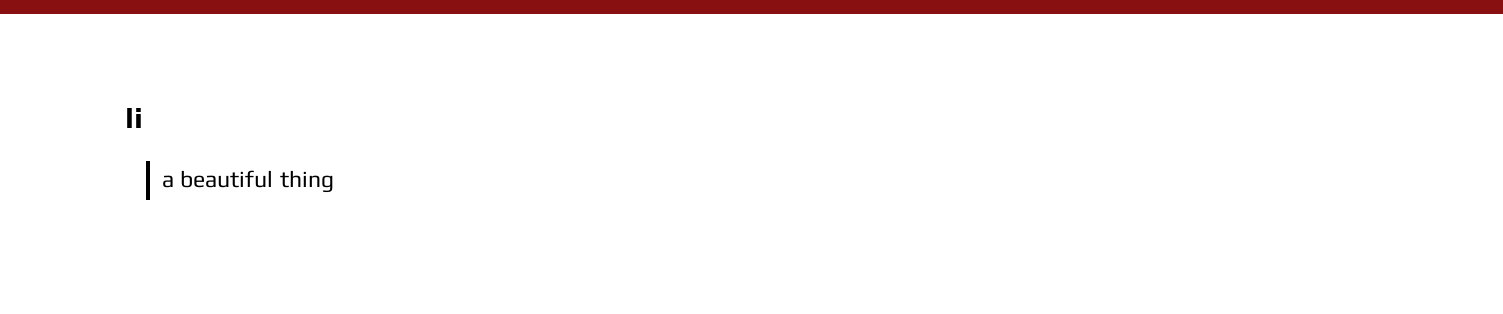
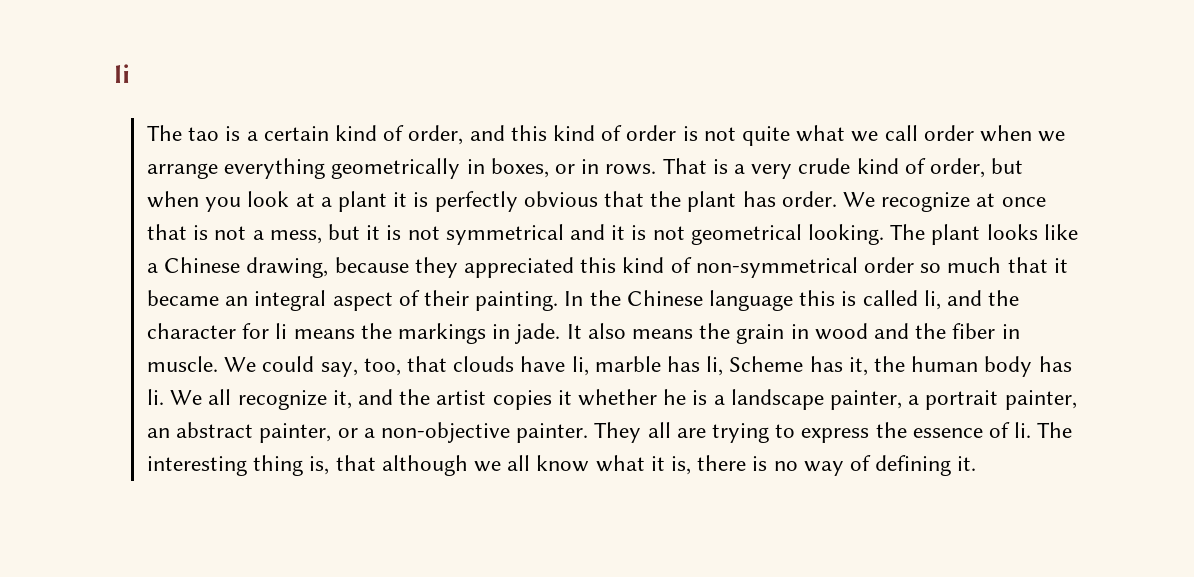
- a beautiful thing
+ The tao is a certain kind of order, and this kind of order is not quite what we call order when we arrange everything geometrically in boxes, or in rows. That is a very crude kind of order, but when you look at a plant it is perfectly obvious that the plant has order. We recognize at once that is not a mess, but it is not symmetrical and it is not geometrical looking. The plant looks like a Chinese drawing, because they appreciated this kind of non-symmetrical order so much that it became an integral aspect of their painting. In the Chinese language this is called li, and the character for li means the markings in jade. It also means the grain in wood and the fiber in muscle. We could say, too, that clouds have li, marble has li, Scheme has it, the human body has li. We all recognize it, and the artist copies it whether he is a landscape painter, a portrait painter, an abstract painter, or a non-objective painter. They all are trying to express the essence of li. The interesting thing is, that although we all know what it is, there is no way of defining it.

